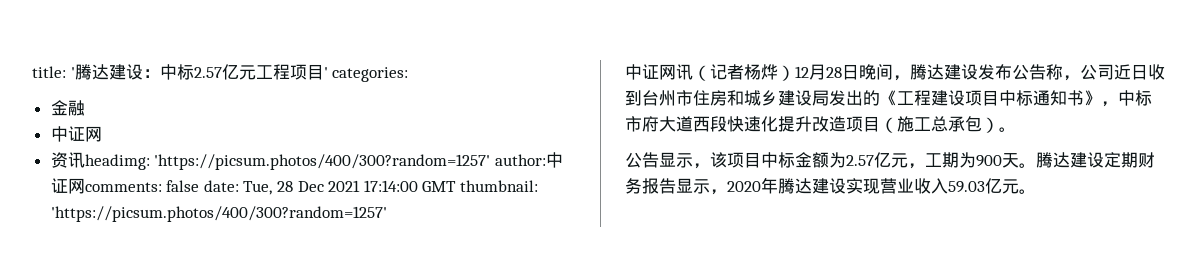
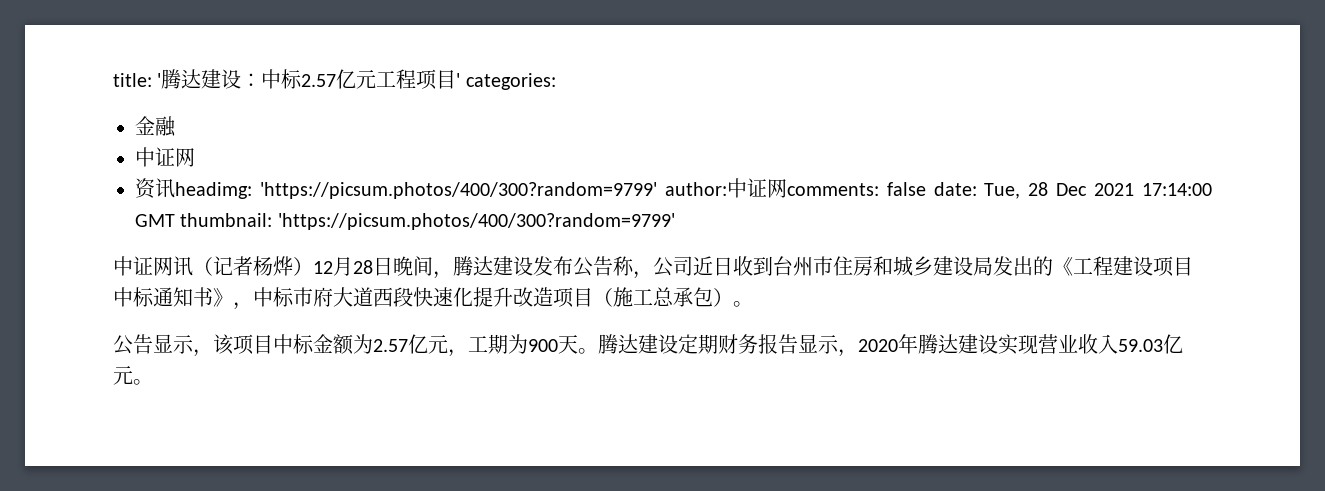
- 资讯headimg: 'https://picsum.photos/400/300?random=1257' author:中证网comments: false date: Tue, 28 Dec 2021 17:14:00 GMT thumbnail: 'https://picsum.photos/400/300?random=1257'
+ 资讯headimg: 'https://picsum.photos/400/300?random=9799' author:中证网comments: false date: Tue, 28 Dec 2021 17:14:00 GMT thumbnail: 'https://picsum.photos/400/300?random=9799'

